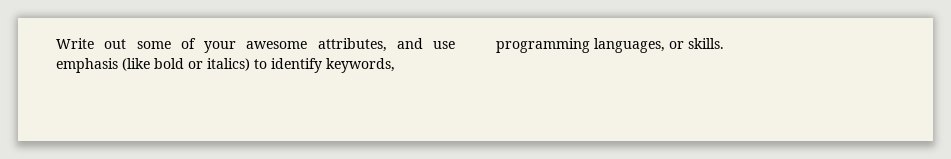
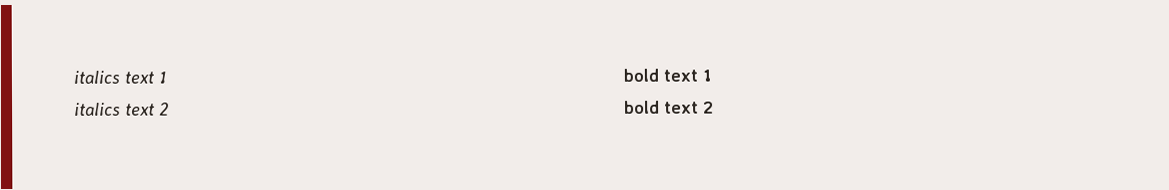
- Write out some of your awesome attributes, and use emphasis (like bold or italics) to identify keywords, programming languages, or skills.
+ italics text 1
+ italics text 2
+ bold text 1
+ bold text 2

